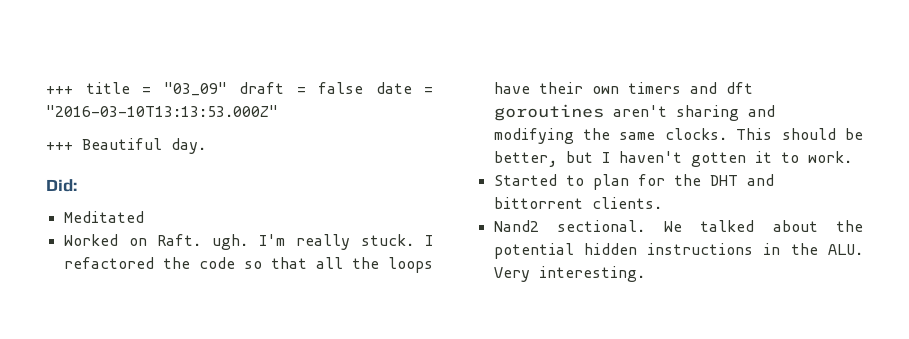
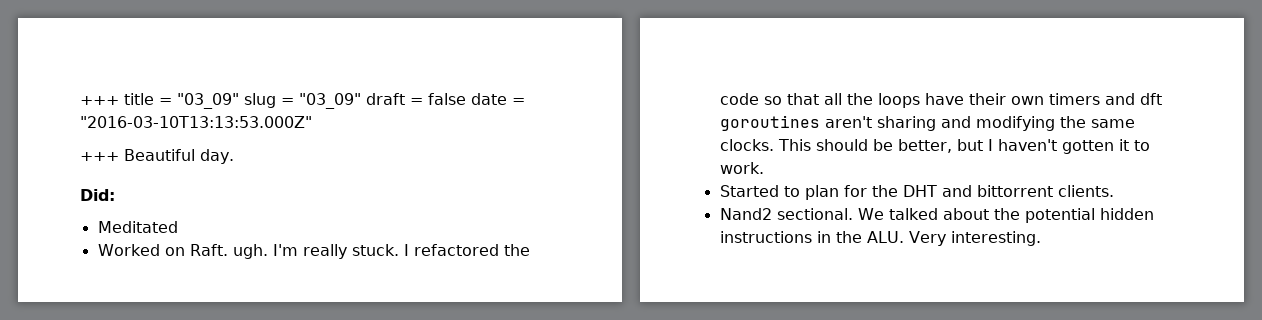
- +++ title = "03_09" draft = false date = "2016-03-10T13:13:53.000Z"
+ +++ title = "03_09" slug = "03_09" draft = false date = "2016-03-10T13:13:53.000Z"

